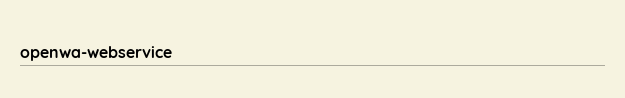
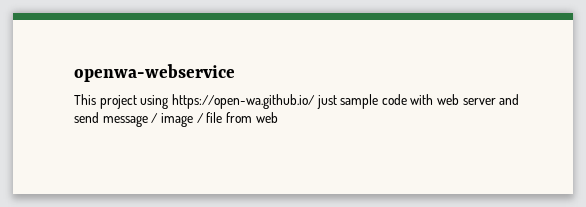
+ This project using https://open-wa.github.io/ just sample code with web server and send message / image / file from web

